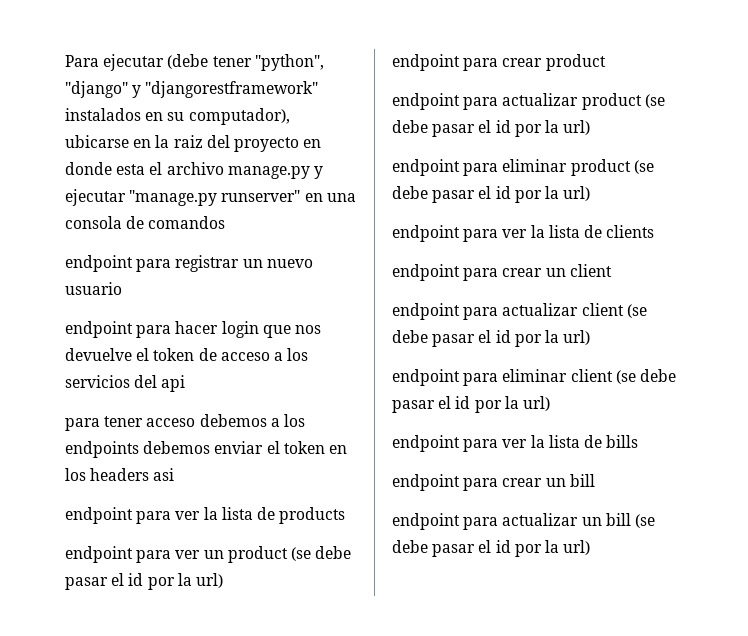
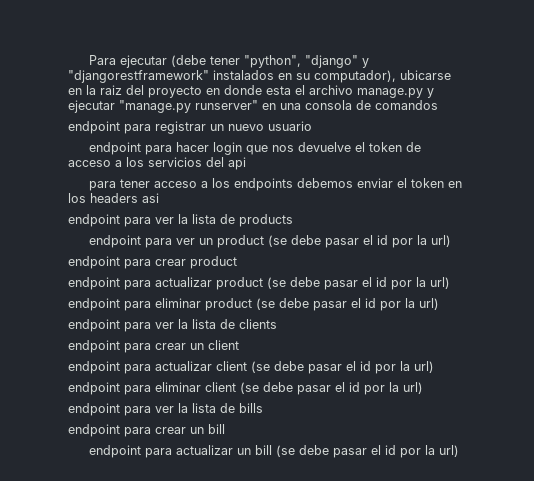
- para tener acceso debemos a los endpoints debemos enviar el token en los headers asi
+ para tener acceso a los endpoints debemos enviar el token en los headers asi

